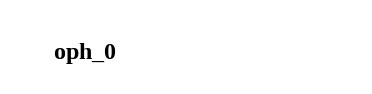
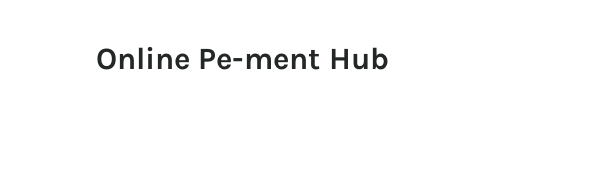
- oph_0
+ Online Pe-ment Hub

